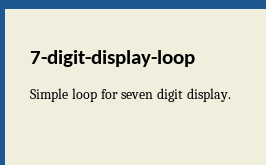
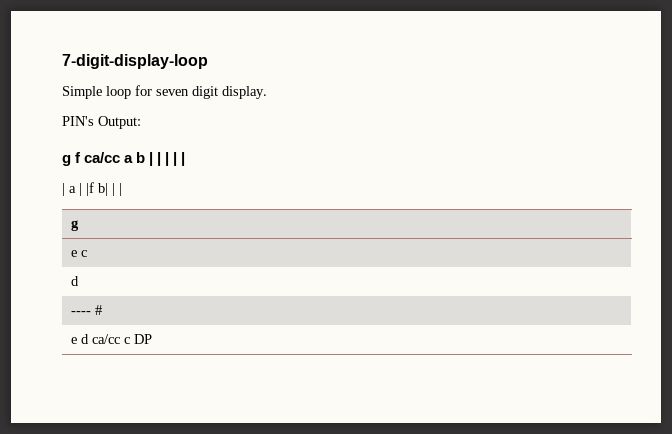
+ PIN's Output:
+ g f ca/cc a b | | | | |
+ | a | |f b| | |
+ g
+ e c
+ d
+ ---- #
+ e d ca/cc c DP

